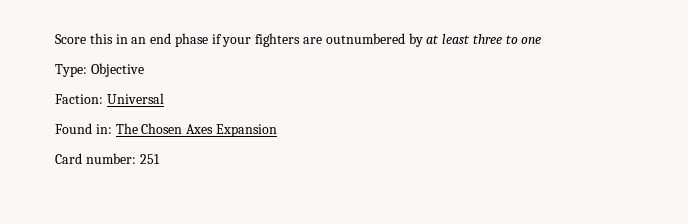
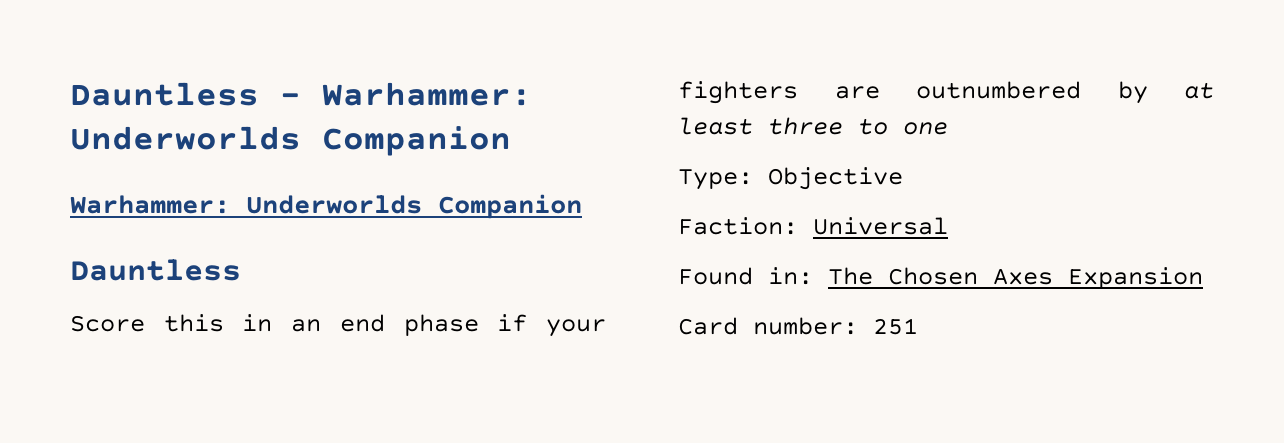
+ Dauntless - Warhammer: Underworlds Companion
+ Warhammer: Underworlds Companion
+ Dauntless

